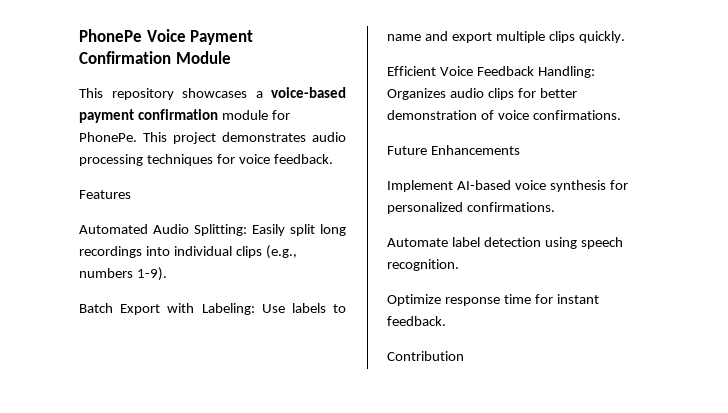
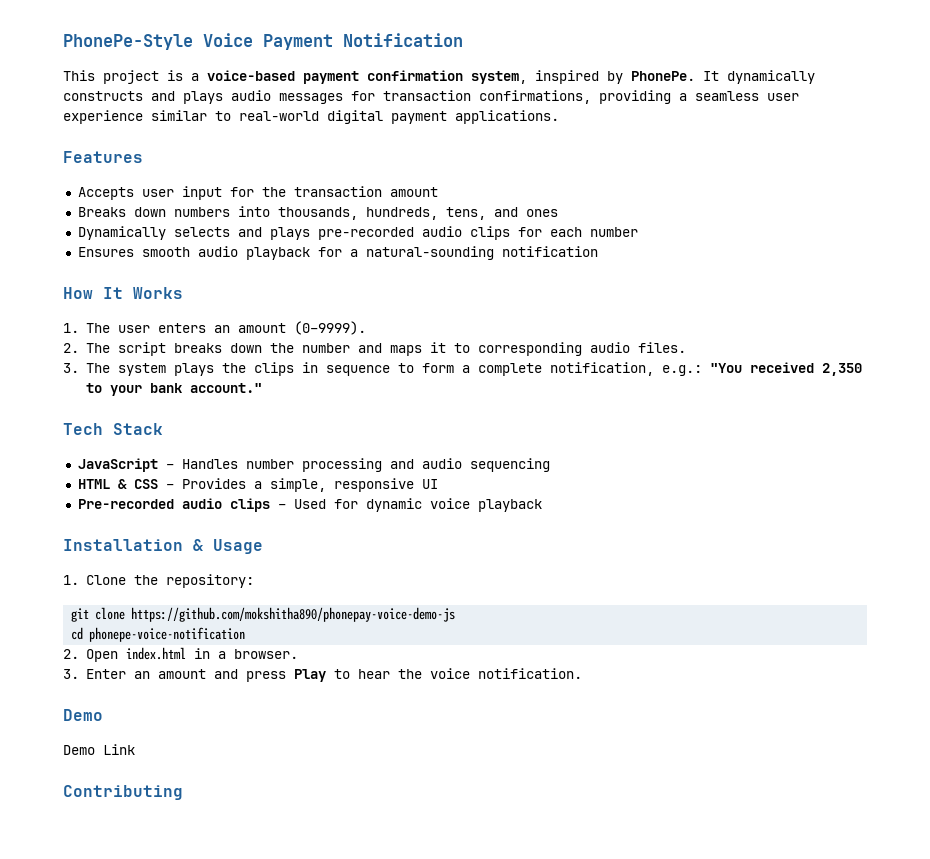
- PhonePe Voice Payment Confirmation Module
- This repository showcases a voice-based payment confirmation module for PhonePe. This project demonstrates audio processing techniques for voice feedback.
+ PhonePe-Style Voice Payment Notification
+ This project is a voice-based payment confirmation system, inspired by PhonePe. It dynamically constructs and plays audio messages for transaction confirmations, providing a seamless user experience similar to real-world digital payment applications.
  Features
- Automated Audio Splitting: Easily split long recordings into individual clips (e.g., numbers 1-9).
- Batch Export with Labeling: Use labels to name and export multiple clips quickly.
- Efficient Voice Feedback Handling: Organizes audio clips for better demonstration of voice confirmations.
- Future Enhancements
- Implement AI-based voice synthesis for personalized confirmations.
- Automate label detection using speech recognition.
- Optimize response time for instant feedback.
- Contribution
+ Accepts user input for the transaction amount
+ Breaks down numbers into thousands, hundreds, tens, and ones
+ Dynamically selects and plays pre-recorded audio clips for each number
+ Ensures smooth audio playback for a natural-sounding notification
+ How It Works
+ 1. The user enters an amount (0–9999).
+ 2. The script breaks down the number and maps it to corresponding audio files.
+ 3. The system plays the clips in sequence to form a complete notification, e.g.: "You received 2,350 to your bank account."
+ Tech Stack
+ JavaScript – Handles number processing and audio sequencing
+ HTML & CSS – Provides a simple, responsive UI
+ Pre-recorded audio clips – Used for dynamic voice playback
+ Installation & Usage
+ 1. Clone the repository:
+ git clone https://github.com/mokshitha890/phonepay-voice-demo-js
+ cd phonepe-voice-notification
+ 2. Open index.html in a browser.
+ 3. Enter an amount and press Play to hear the voice notification.
+ Demo
+ Demo Link
+ Contributing

